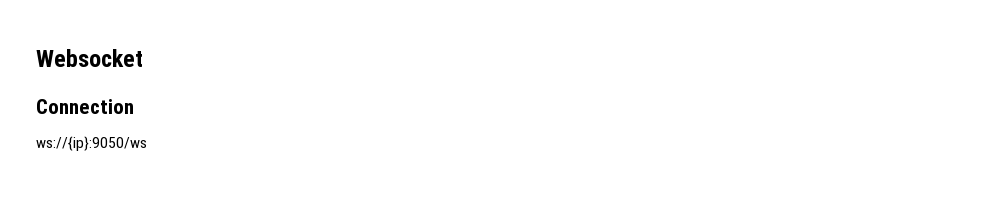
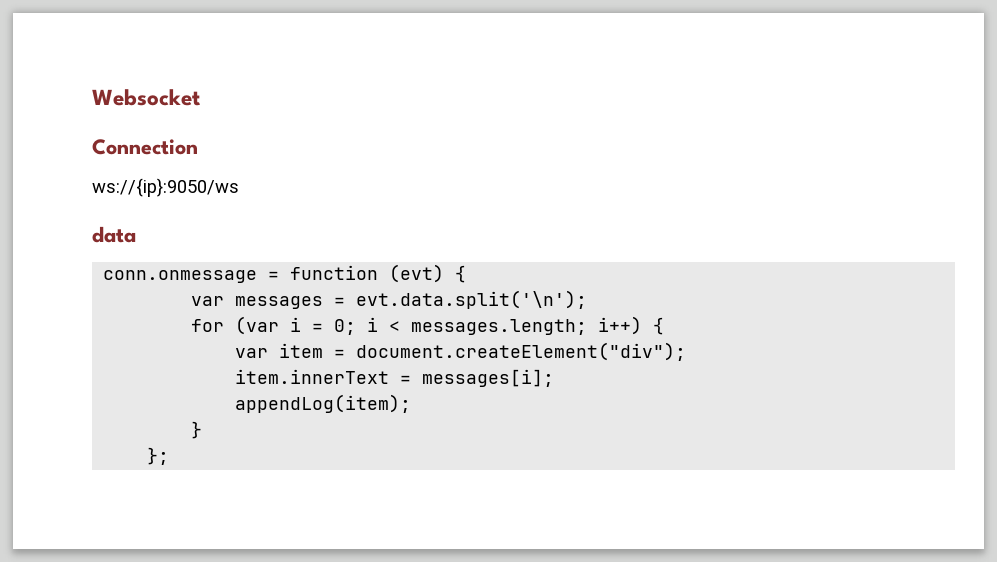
+ data
+ conn.onmessage = function (evt) {
+ var messages = evt.data.split('\n');
+ for (var i = 0; i < messages.length; i++) {
+ var item = document.createElement("div");
+ item.innerText = messages[i];
+ appendLog(item);
+ }
+ };

